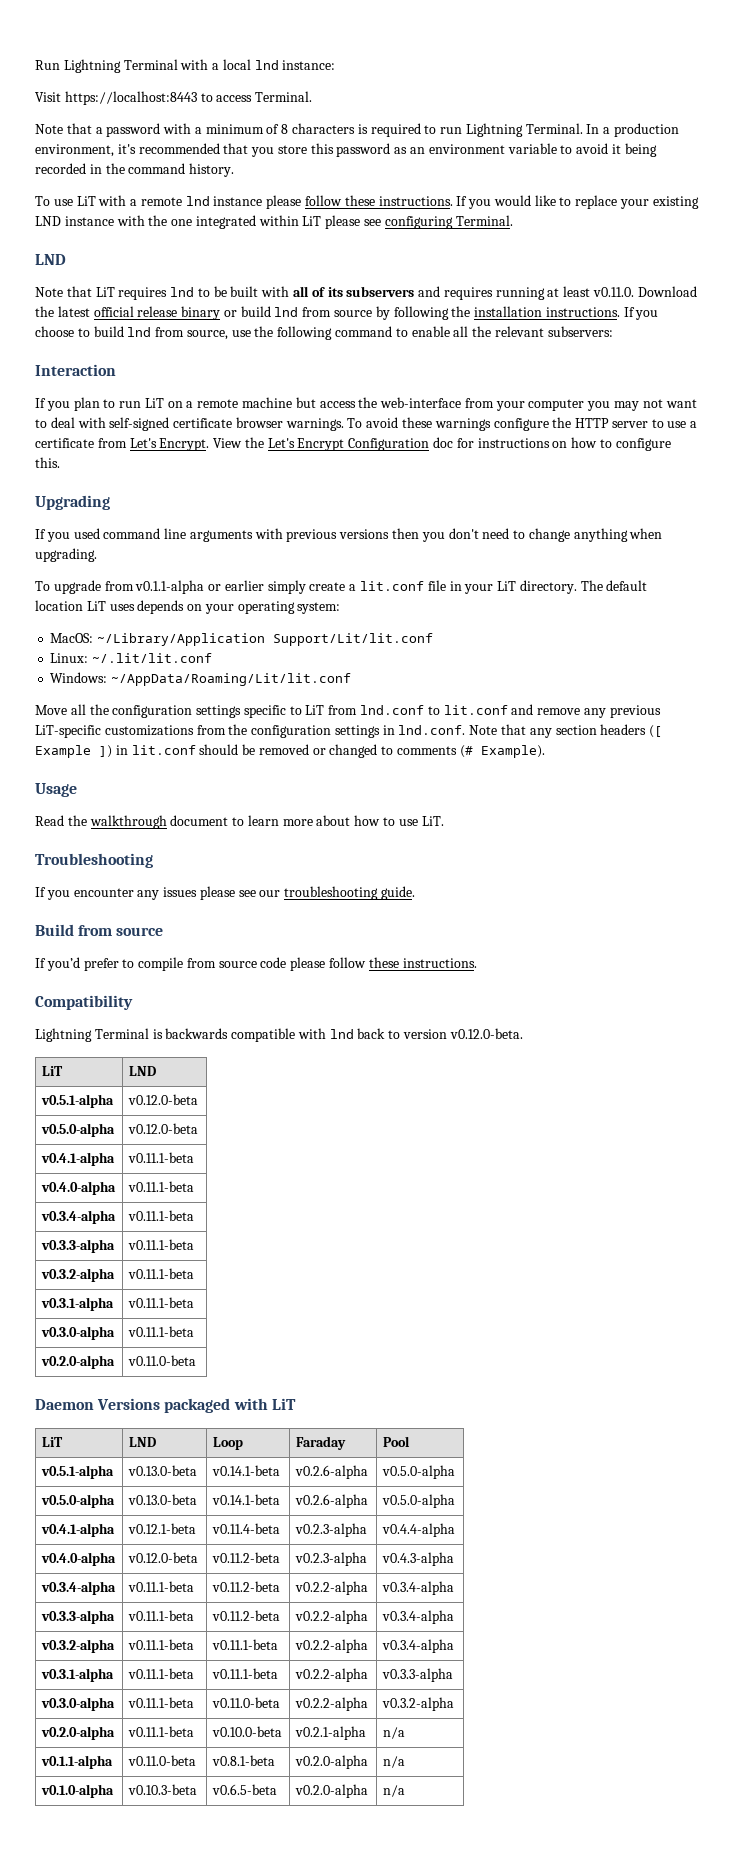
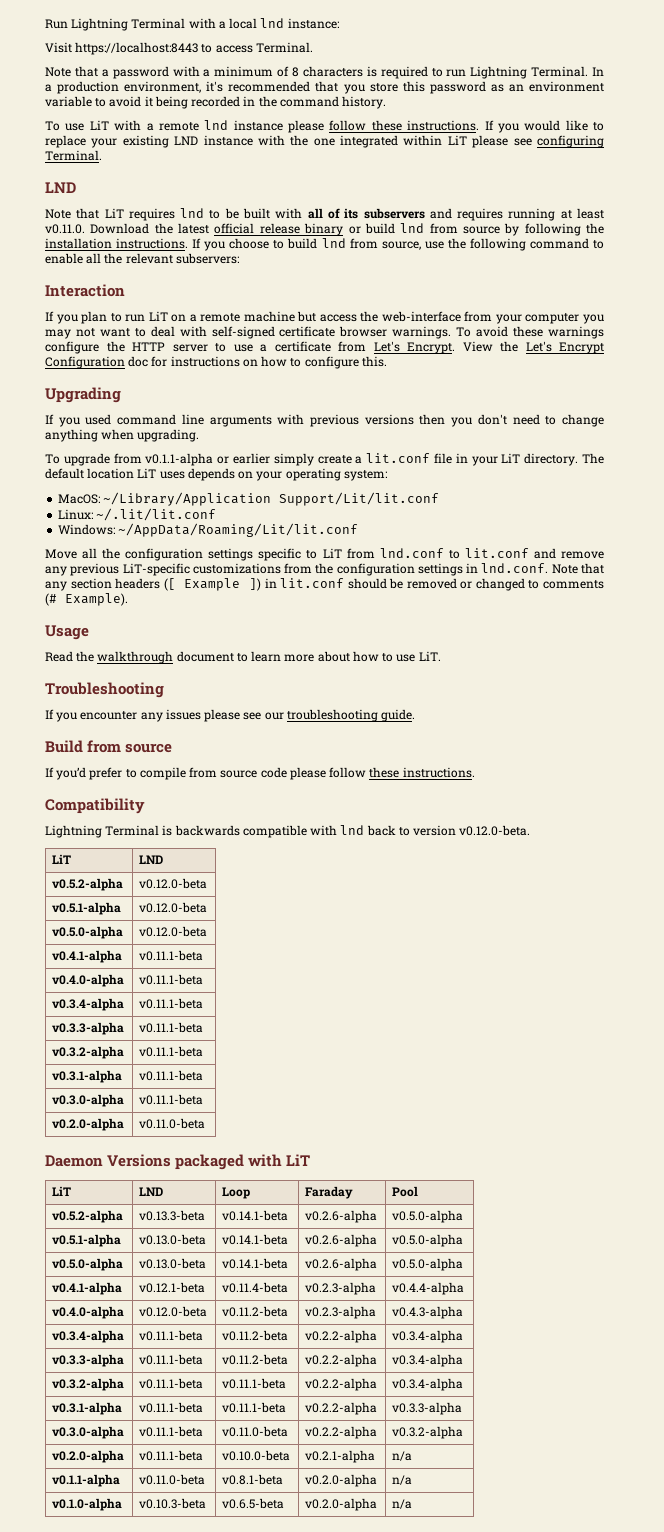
+ v0.5.2-alpha | v0.12.0-beta
+ v0.5.2-alpha | v0.13.3-beta | v0.14.1-beta | v0.2.6-alpha | v0.5.0-alpha

